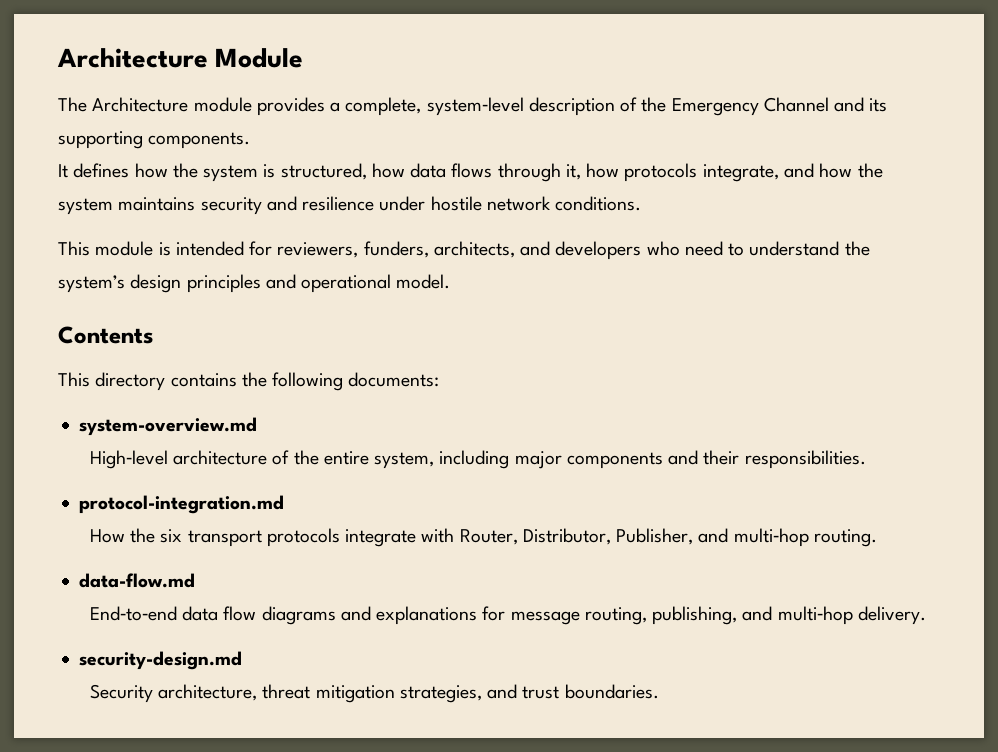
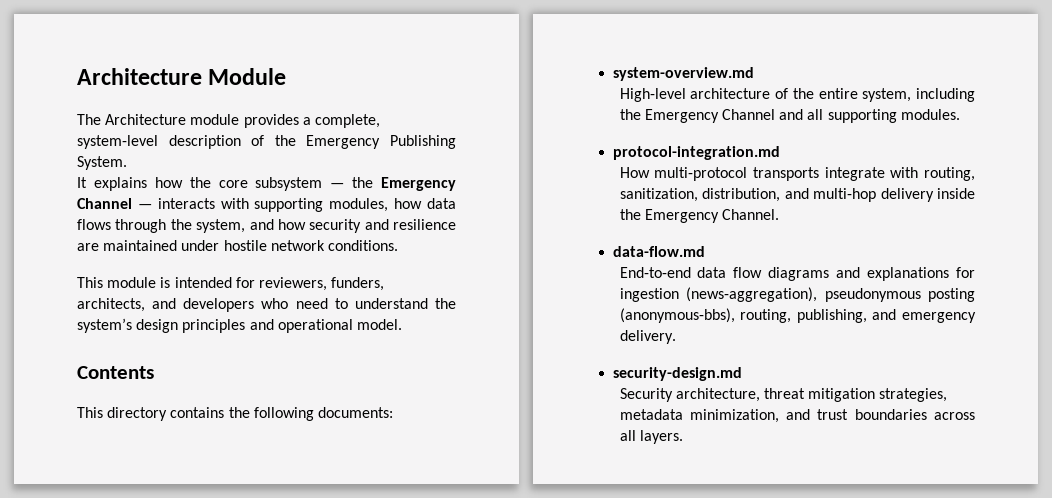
- The Architecture module provides a complete, system‑level description of the Emergency Channel and its supporting components.
+ The Architecture module provides a complete, system‑level description of the Emergency Publishing System.
- It defines how the system is structured, how data flows through it, how protocols integrate, and how the system maintains security and resilience under hostile network conditions.
+ It explains how the core subsystem — the Emergency Channel — interacts with supporting modules, how data flows through the system, and how security and resilience are maintained under hostile network conditions.
- High‑level architecture of the entire system, including major components and their responsibilities.
+ High‑level architecture of the entire system, including the Emergency Channel and all supporting modules.
  protocol-integration.md
- How the six transport protocols integrate with Router, Distributor, Publisher, and multi‑hop routing.
+ How multi‑protocol transports integrate with routing, sanitization, distribution, and multi‑hop delivery inside the Emergency Channel.
- End‑to‑end data flow diagrams and explanations for message routing, publishing, and multi‑hop delivery.
+ End‑to‑end data flow diagrams and explanations for ingestion (news‑aggregation), pseudonymous posting (anonymous‑bbs), routing, publishing, and emergency delivery.
- Security architecture, threat mitigation strategies, and trust boundaries.
+ Security architecture, threat mitigation strategies, metadata minimization, and trust boundaries across all layers.

